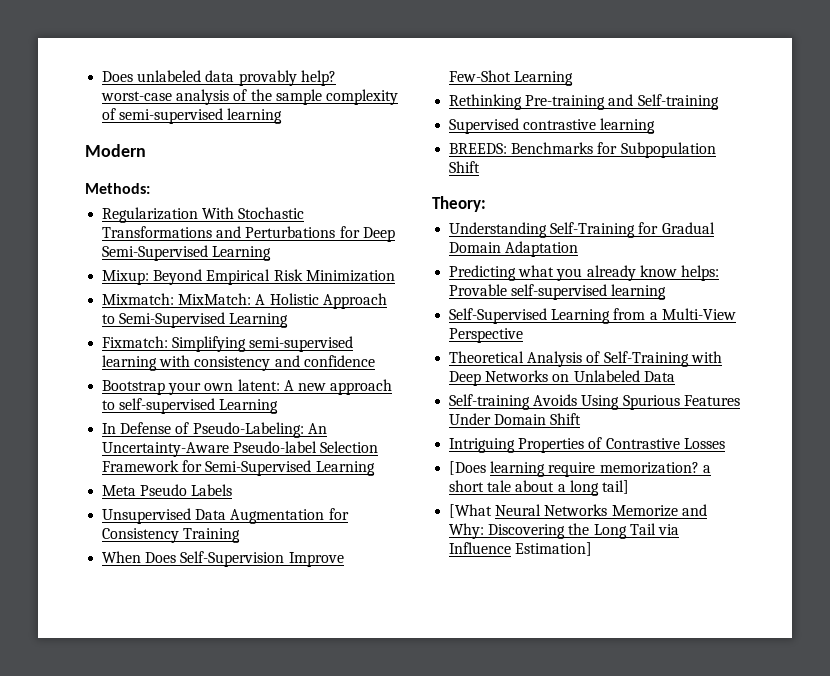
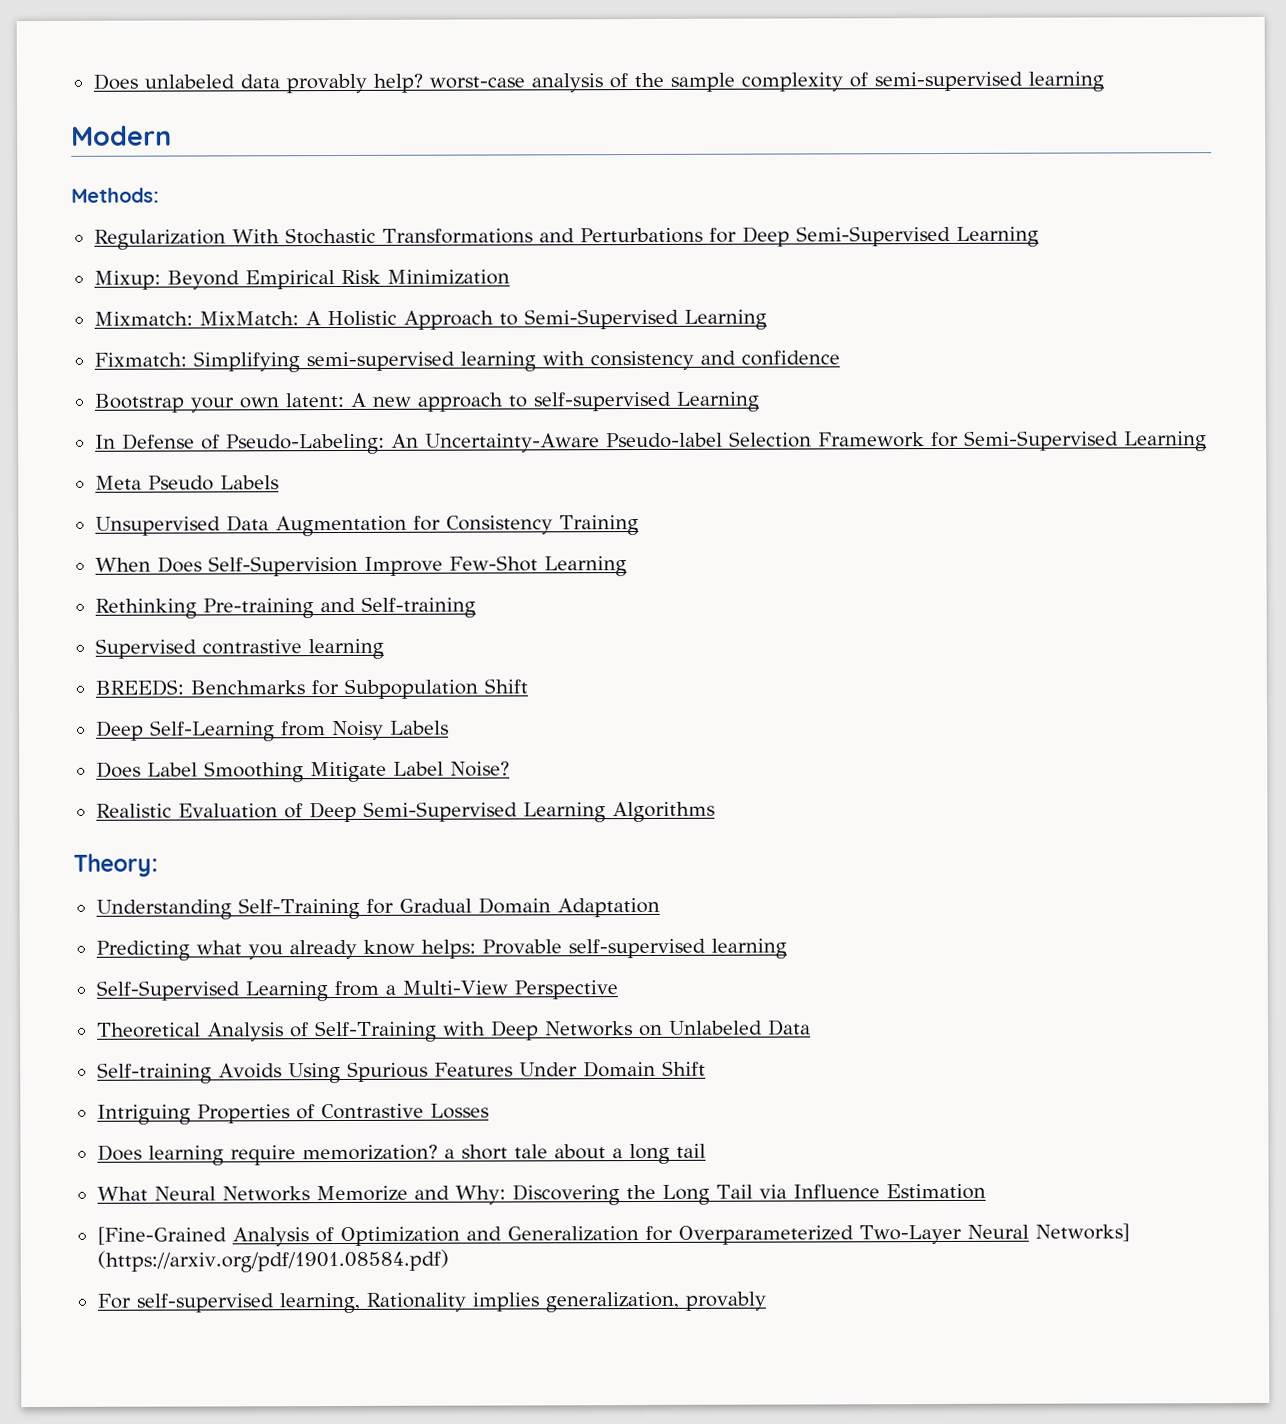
+ Deep Self-Learning from Noisy Labels
+ Does Label Smoothing Mitigate Label Noise?
+ Realistic Evaluation of Deep Semi-Supervised Learning Algorithms
- [Does learning require memorization? a short tale about a long tail]
- [What Neural Networks Memorize and Why: Discovering the Long Tail via Influence Estimation]
+ Does learning require memorization? a short tale about a long tail
+ What Neural Networks Memorize and Why: Discovering the Long Tail via Influence Estimation
+ [Fine-Grained Analysis of Optimization and Generalization for Overparameterized Two-Layer Neural Networks] (https://arxiv.org/pdf/1901.08584.pdf)
+ For self-supervised learning, Rationality implies generalization, provably

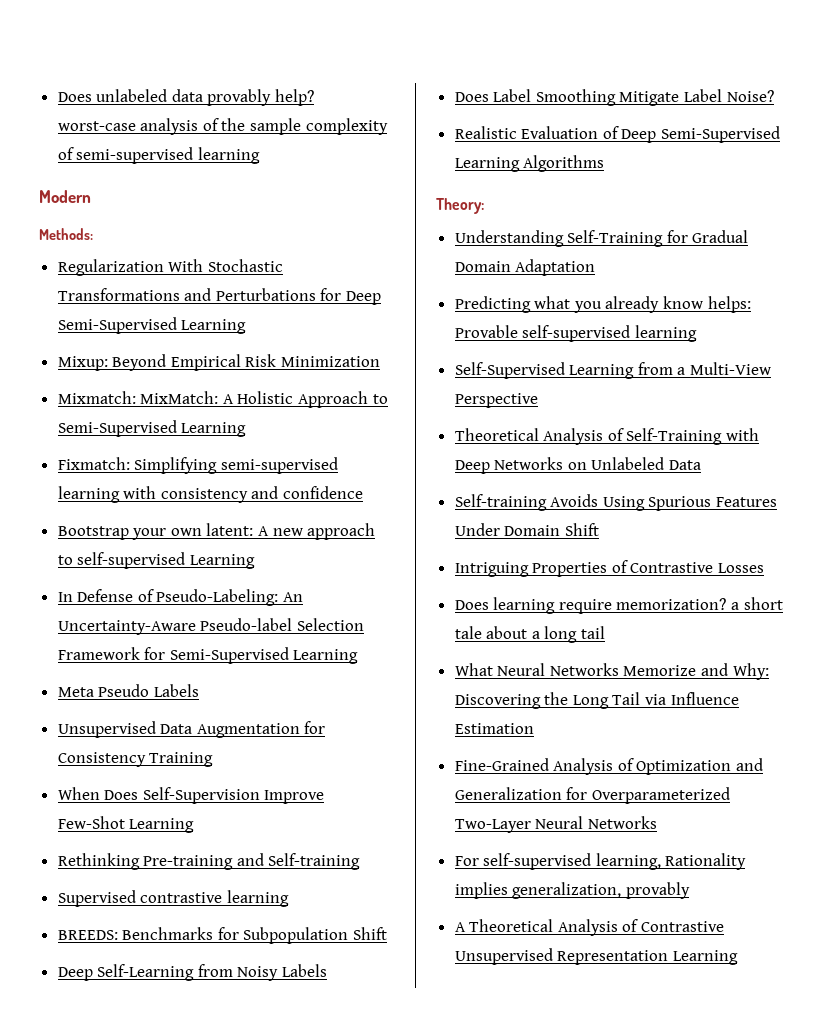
- [Fine-Grained Analysis of Optimization and Generalization for Overparameterized Two-Layer Neural Networks] (https://arxiv.org/pdf/1901.08584.pdf)
+ Fine-Grained Analysis of Optimization and Generalization for Overparameterized Two-Layer Neural Networks
+ A Theoretical Analysis of Contrastive Unsupervised Representation Learning

